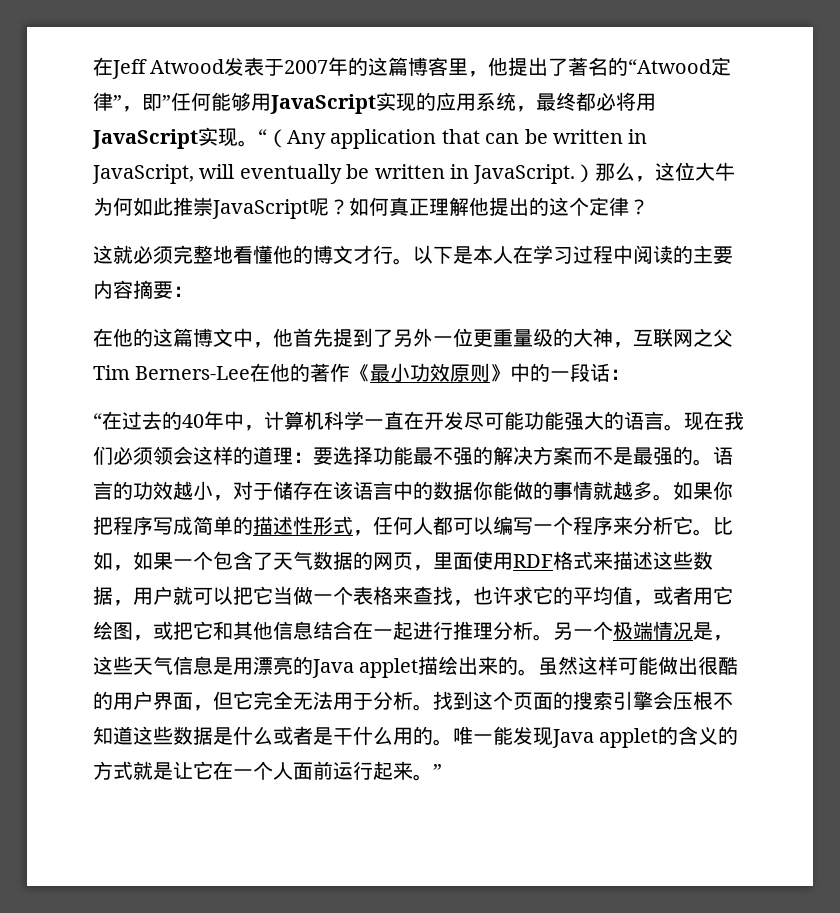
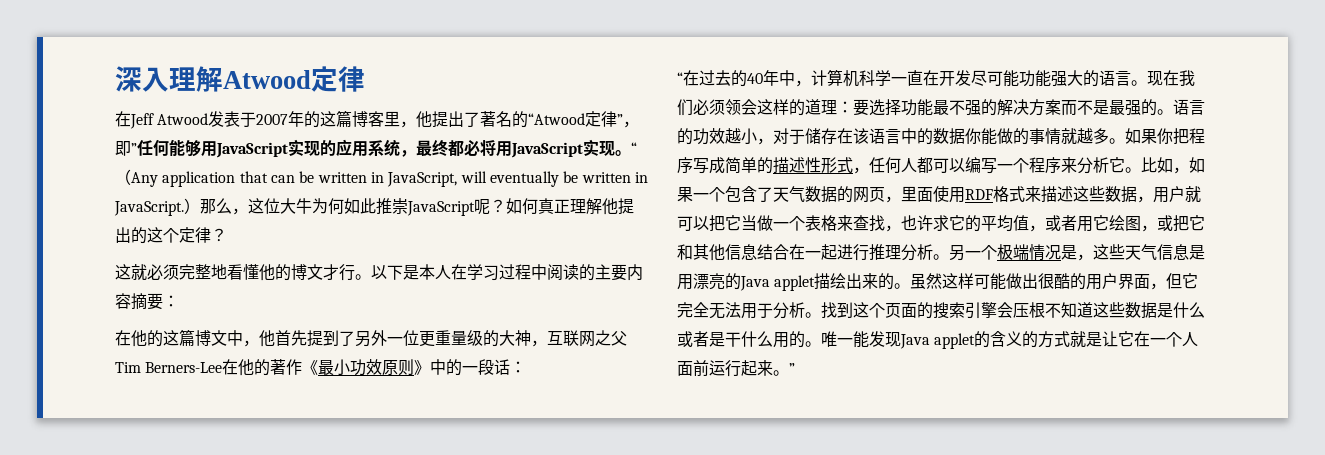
+ 深入理解Atwood定律

